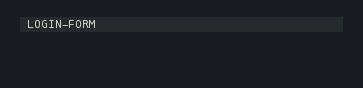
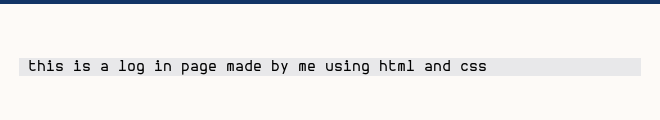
- LOGIN-FORM
+ this is a log in page made by me using html and css

